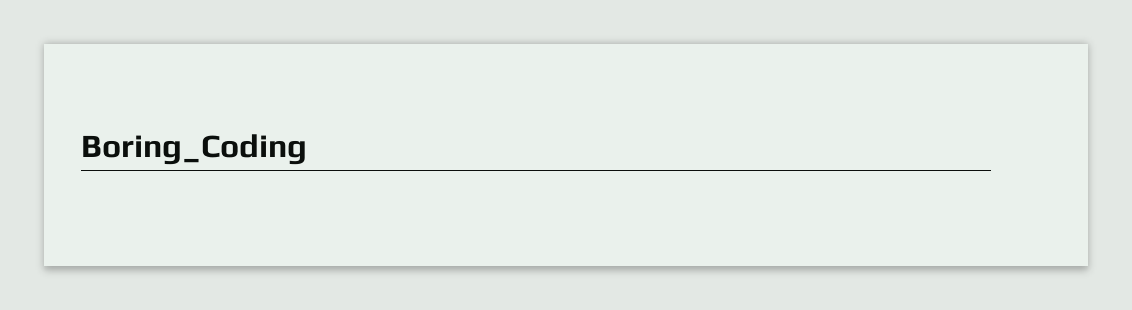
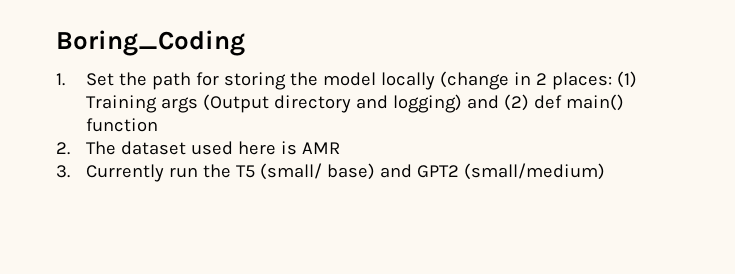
+ 1. Set the path for storing the model locally (change in 2 places: (1) Training args (Output directory and logging) and (2) def main() function
+ 2. The dataset used here is AMR
+ 3. Currently run the T5 (small/ base) and GPT2 (small/medium)

